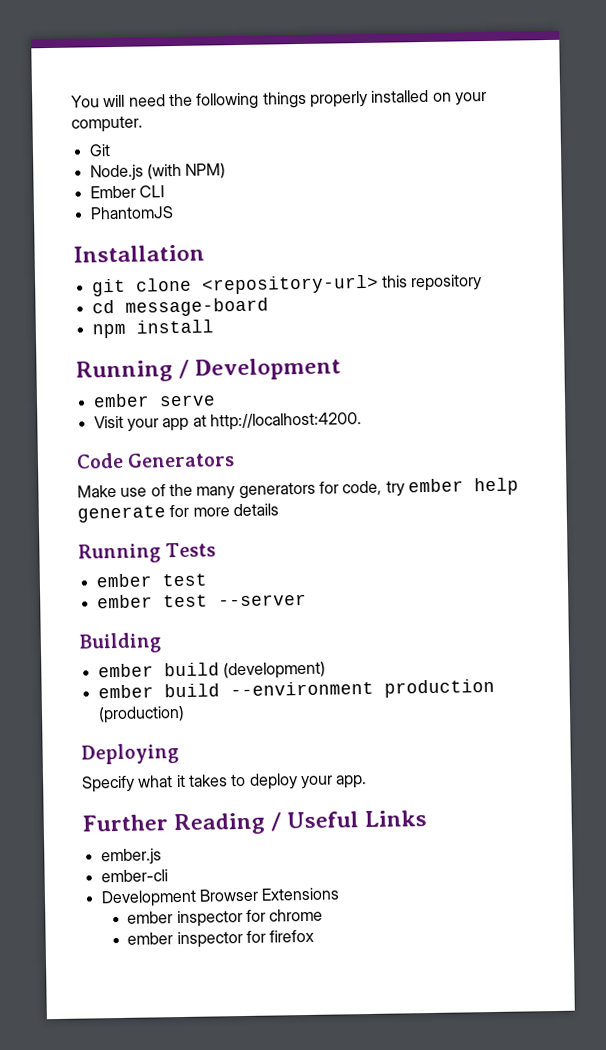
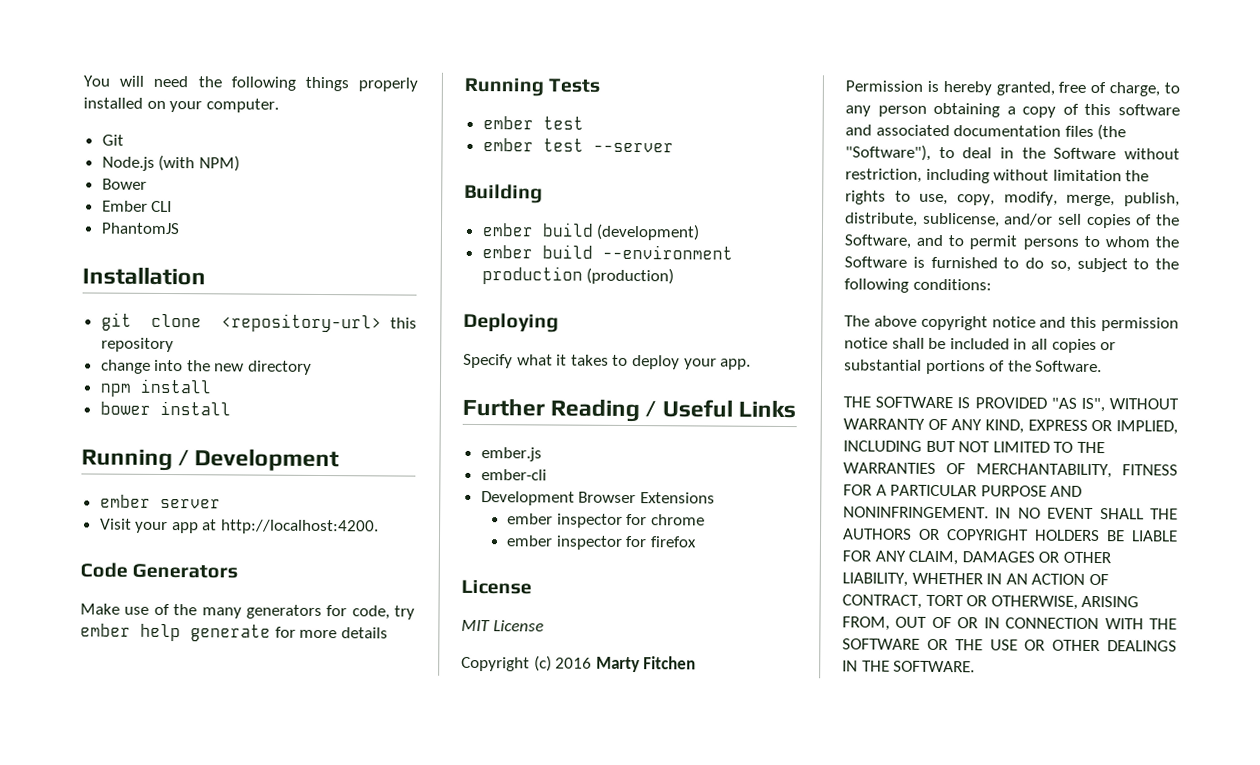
+ Bower
- cd message-board
+ change into the new directory
+ bower install
- ember serve
+ ember server
  ember inspector for firefox
+ License
+ MIT License
+ Copyright (c) 2016 Marty Fitchen
+ Permission is hereby granted, free of charge, to any person obtaining a copy of this software and associated documentation files (the "Software"), to deal in the Software without restriction, including without limitation the rights to use, copy, modify, merge, publish, distribute, sublicense, and/or sell copies of the Software, and to permit persons to whom the Software is furnished to do so, subject to the following conditions:
+ The above copyright notice and this permission notice shall be included in all copies or substantial portions of the Software.
+ THE SOFTWARE IS PROVIDED "AS IS", WITHOUT WARRANTY OF ANY KIND, EXPRESS OR IMPLIED, INCLUDING BUT NOT LIMITED TO THE WARRANTIES OF MERCHANTABILITY, FITNESS FOR A PARTICULAR PURPOSE AND NONINFRINGEMENT. IN NO EVENT SHALL THE AUTHORS OR COPYRIGHT HOLDERS BE LIABLE FOR ANY CLAIM, DAMAGES OR OTHER LIABILITY, WHETHER IN AN ACTION OF CONTRACT, TORT OR OTHERWISE, ARISING FROM, OUT OF OR IN CONNECTION WITH THE SOFTWARE OR THE USE OR OTHER DEALINGS IN THE SOFTWARE.

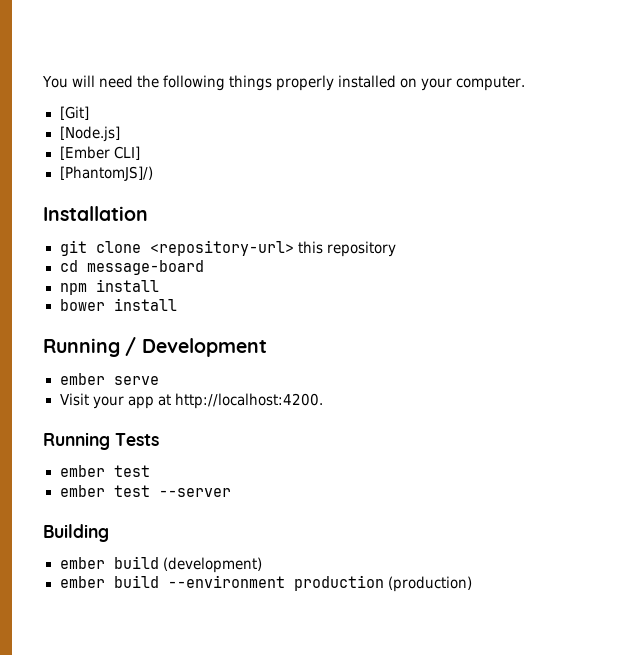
- Git
- Node.js (with NPM)
- Bower
- Ember CLI
- PhantomJS
+ [Git]
+ [Node.js]
+ [Ember CLI]
+ [PhantomJS]/)
- change into the new directory
+ cd message-board
- ember server
+ ember serve
- Code Generators
- Make use of the many generators for code, try ember help generate for more details
- Deploying
- Specify what it takes to deploy your app.
- Further Reading / Useful Links
- ember.js
- ember-cli
- Development Browser Extensions
- ember inspector for chrome
- ember inspector for firefox
- License
- MIT License
- Copyright (c) 2016 Marty Fitchen
- Permission is hereby granted, free of charge, to any person obtaining a copy of this software and associated documentation files (the "Software"), to deal in the Software without restriction, including without limitation the rights to use, copy, modify, merge, publish, distribute, sublicense, and/or sell copies of the Software, and to permit persons to whom the Software is furnished to do so, subject to the following conditions:
- The above copyright notice and this permission notice shall be included in all copies or substantial portions of the Software.
- THE SOFTWARE IS PROVIDED "AS IS", WITHOUT WARRANTY OF ANY KIND, EXPRESS OR IMPLIED, INCLUDING BUT NOT LIMITED TO THE WARRANTIES OF MERCHANTABILITY, FITNESS FOR A PARTICULAR PURPOSE AND NONINFRINGEMENT. IN NO EVENT SHALL THE AUTHORS OR COPYRIGHT HOLDERS BE LIABLE FOR ANY CLAIM, DAMAGES OR OTHER LIABILITY, WHETHER IN AN ACTION OF CONTRACT, TORT OR OTHERWISE, ARISING FROM, OUT OF OR IN CONNECTION WITH THE SOFTWARE OR THE USE OR OTHER DEALINGS IN THE SOFTWARE.

